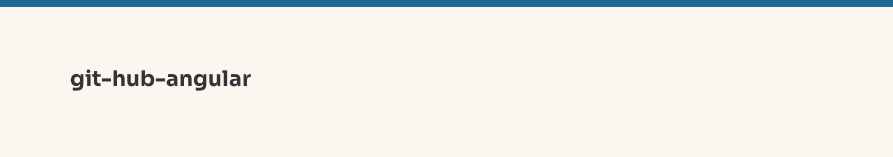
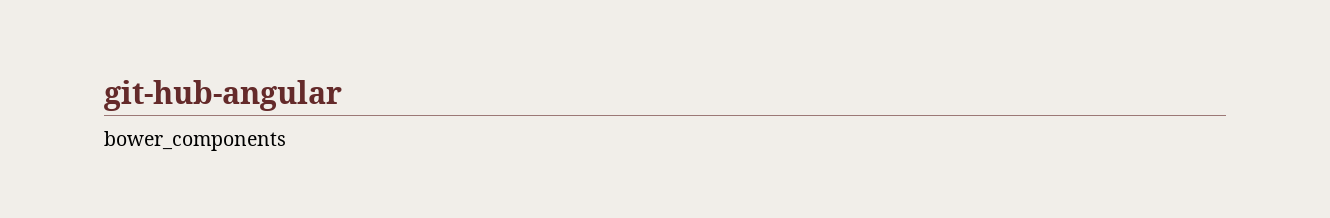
+ bower_components

